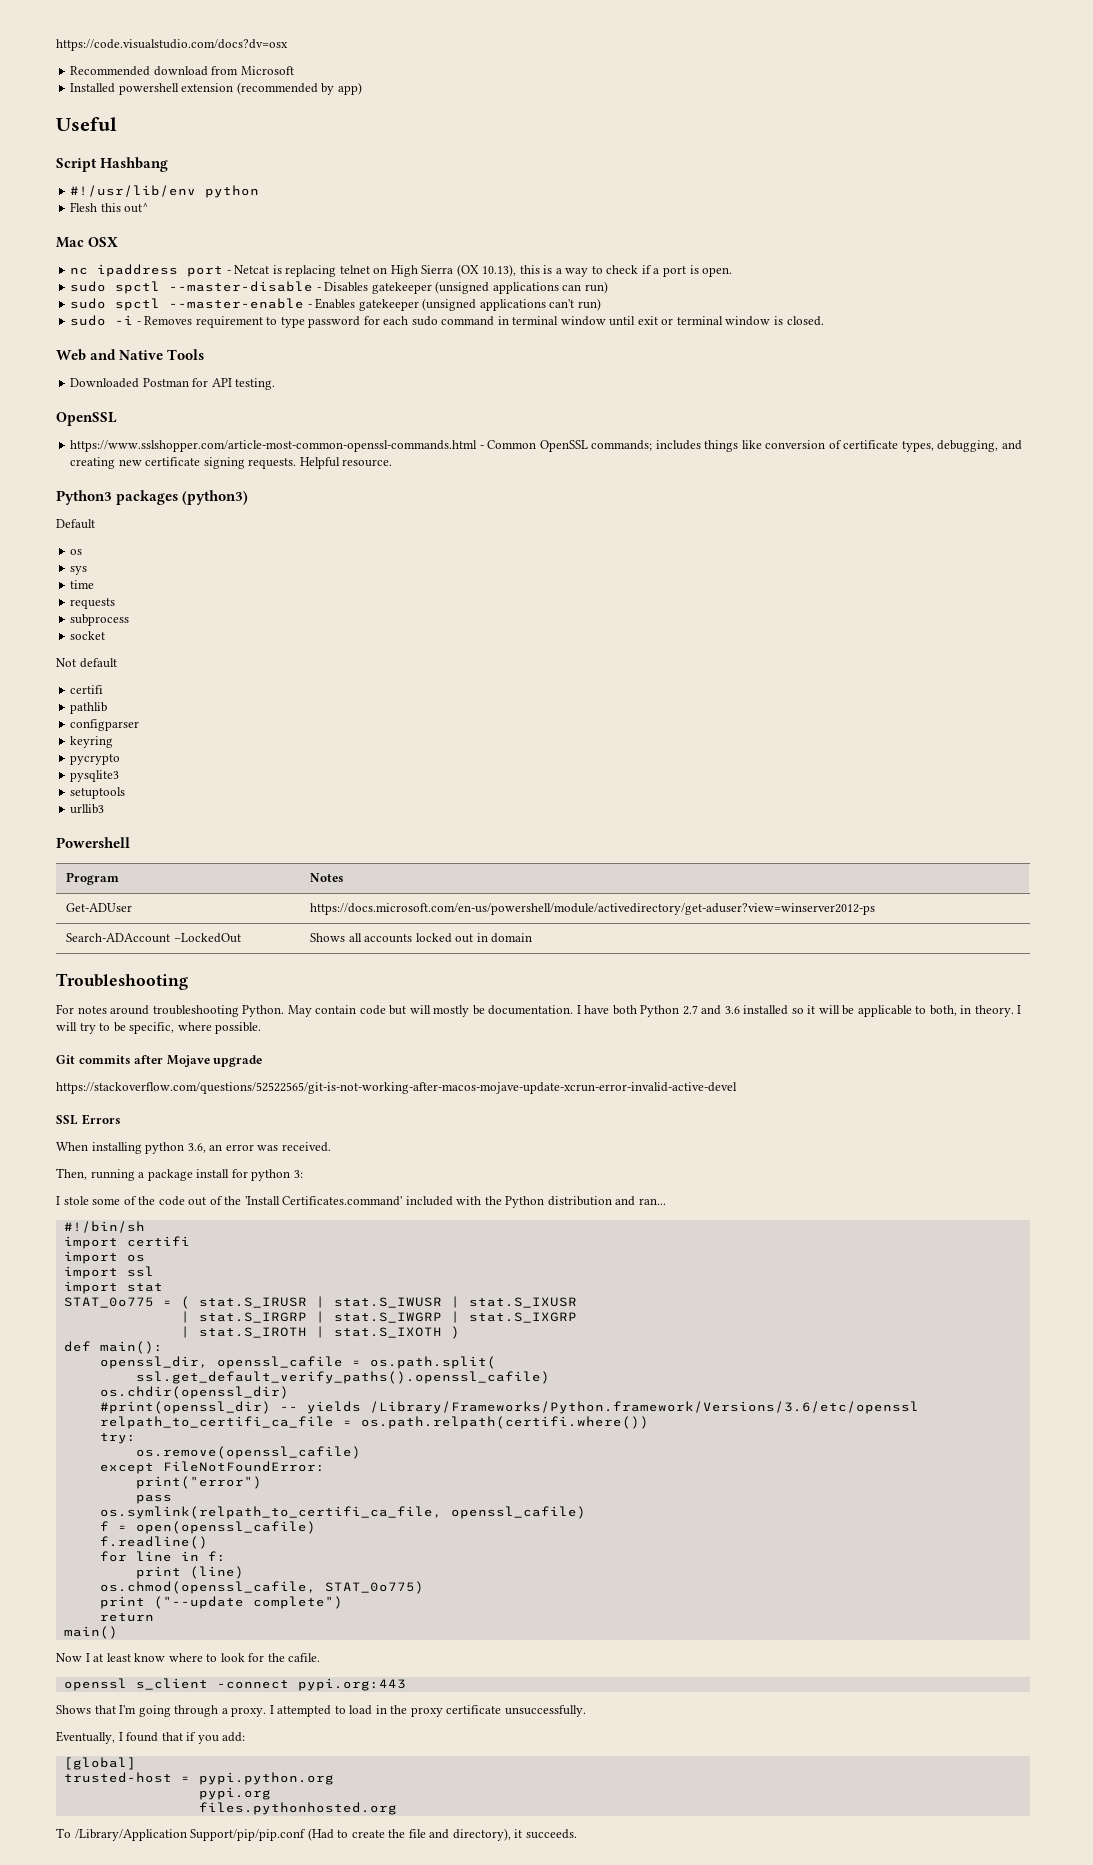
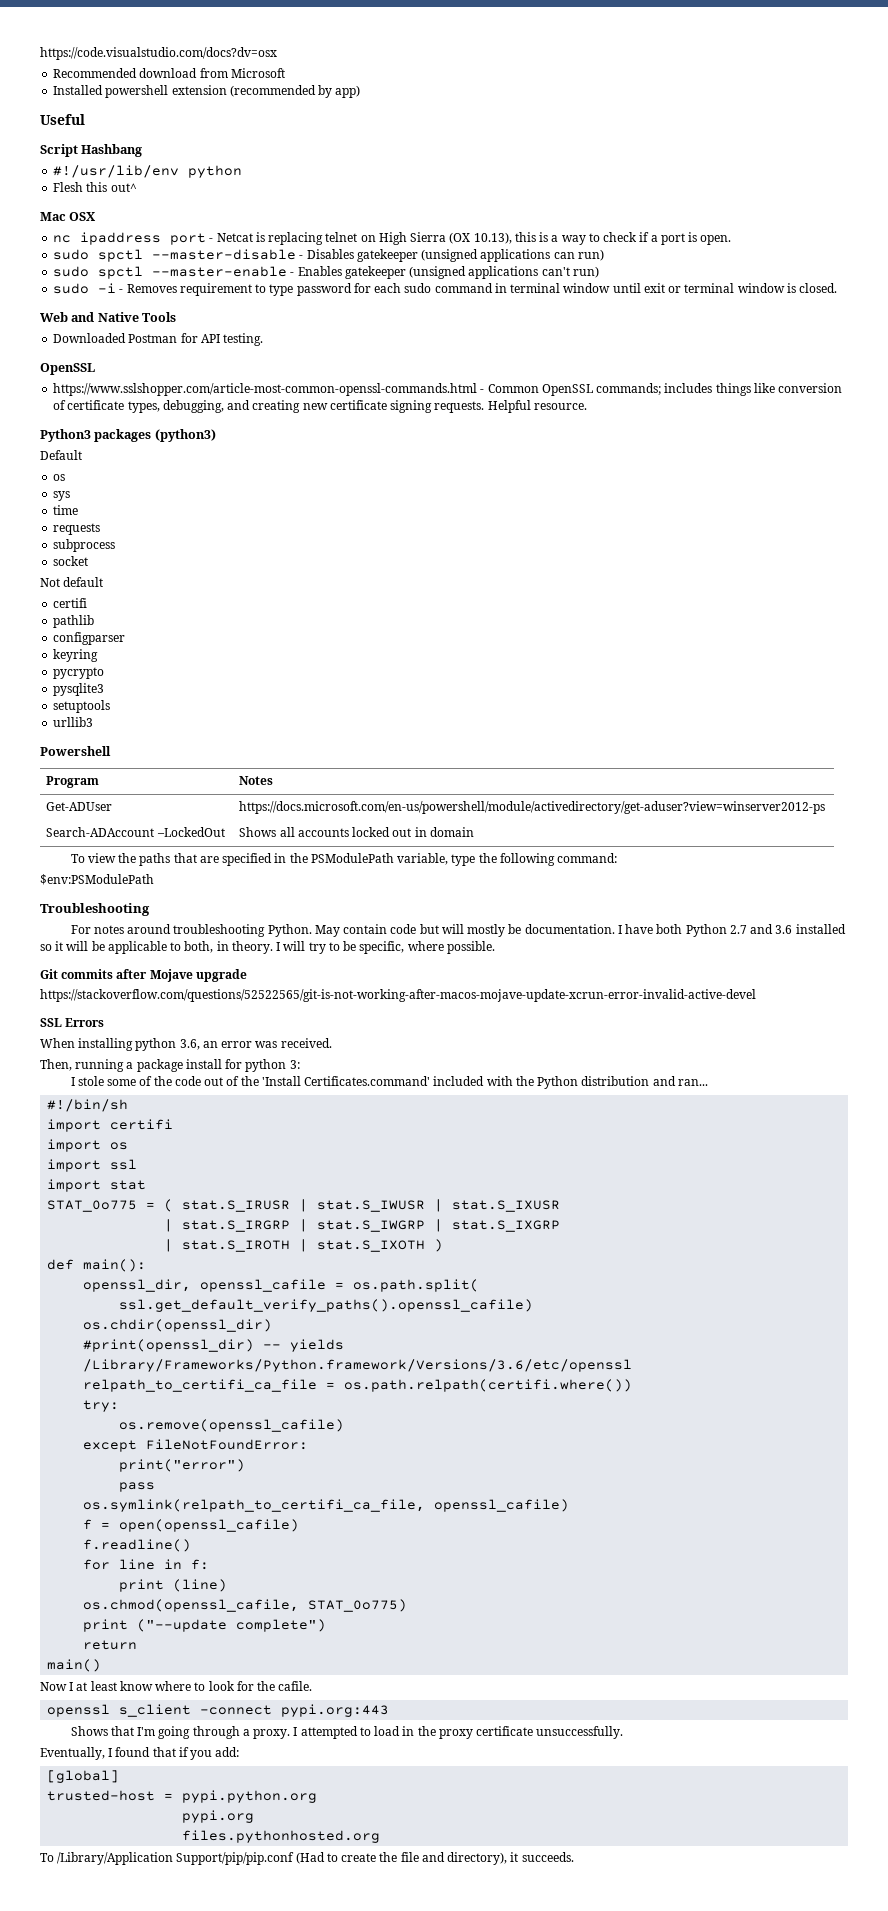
+ To view the paths that are specified in the PSModulePath variable, type the following command:
+ $env:PSModulePath

